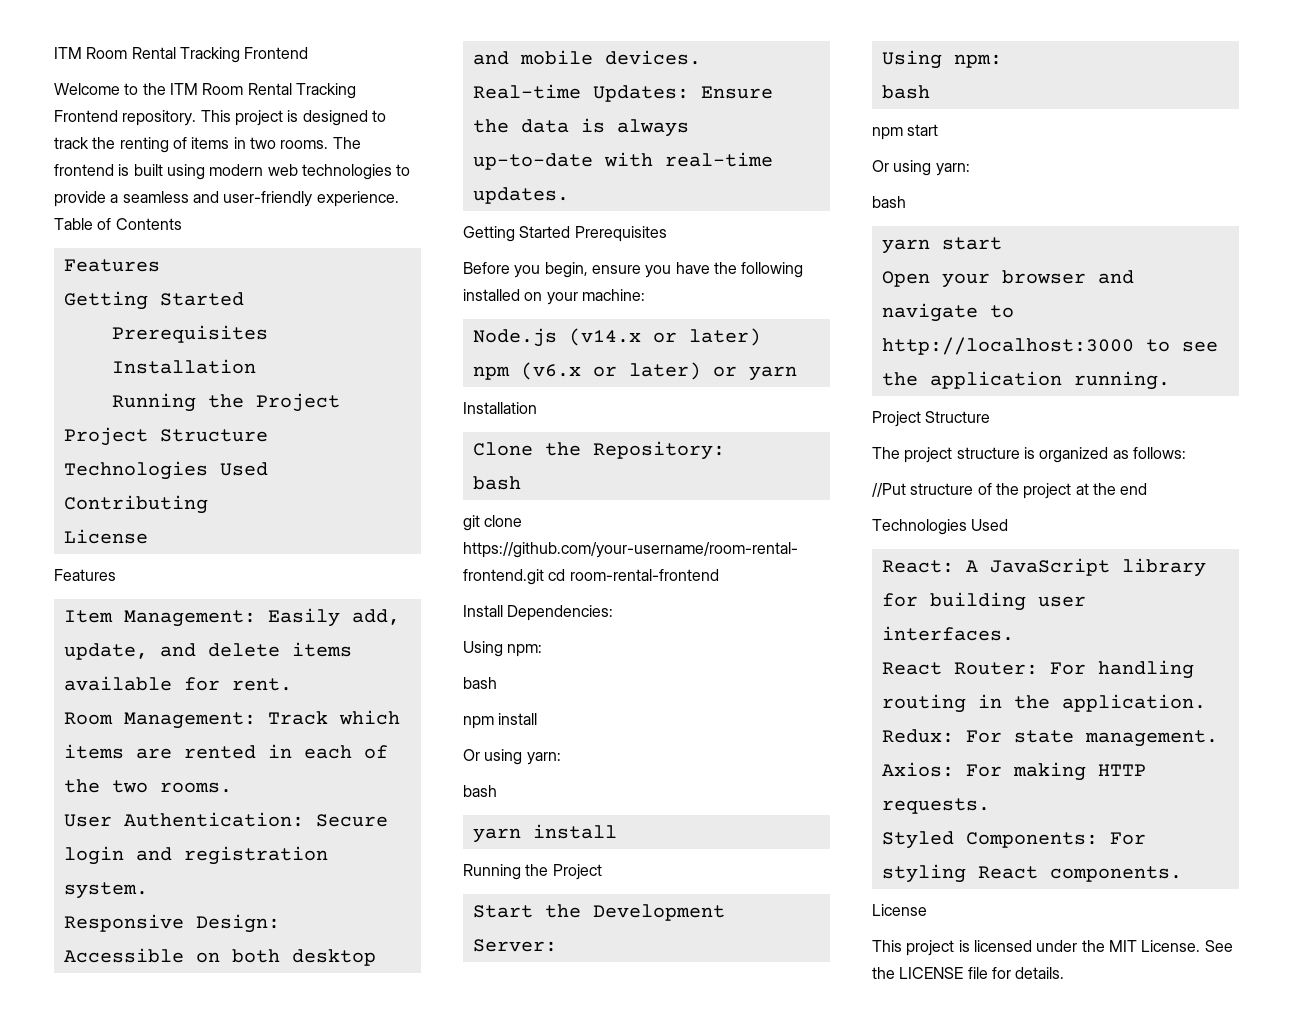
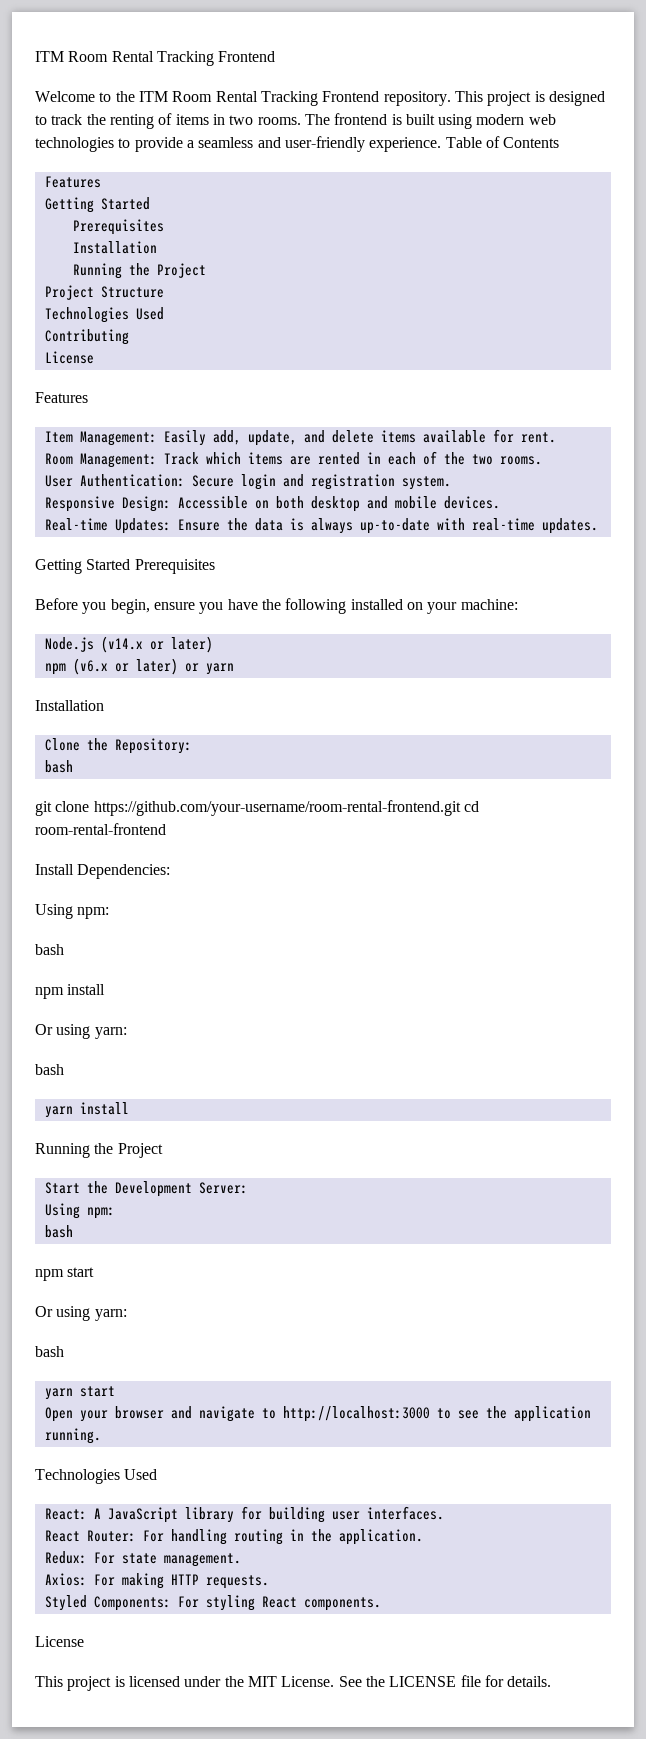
  Open your browser and navigate to http://localhost:3000 to see the application running.
- Project Structure
- The project structure is organized as follows:
- //Put structure of the project at the end

